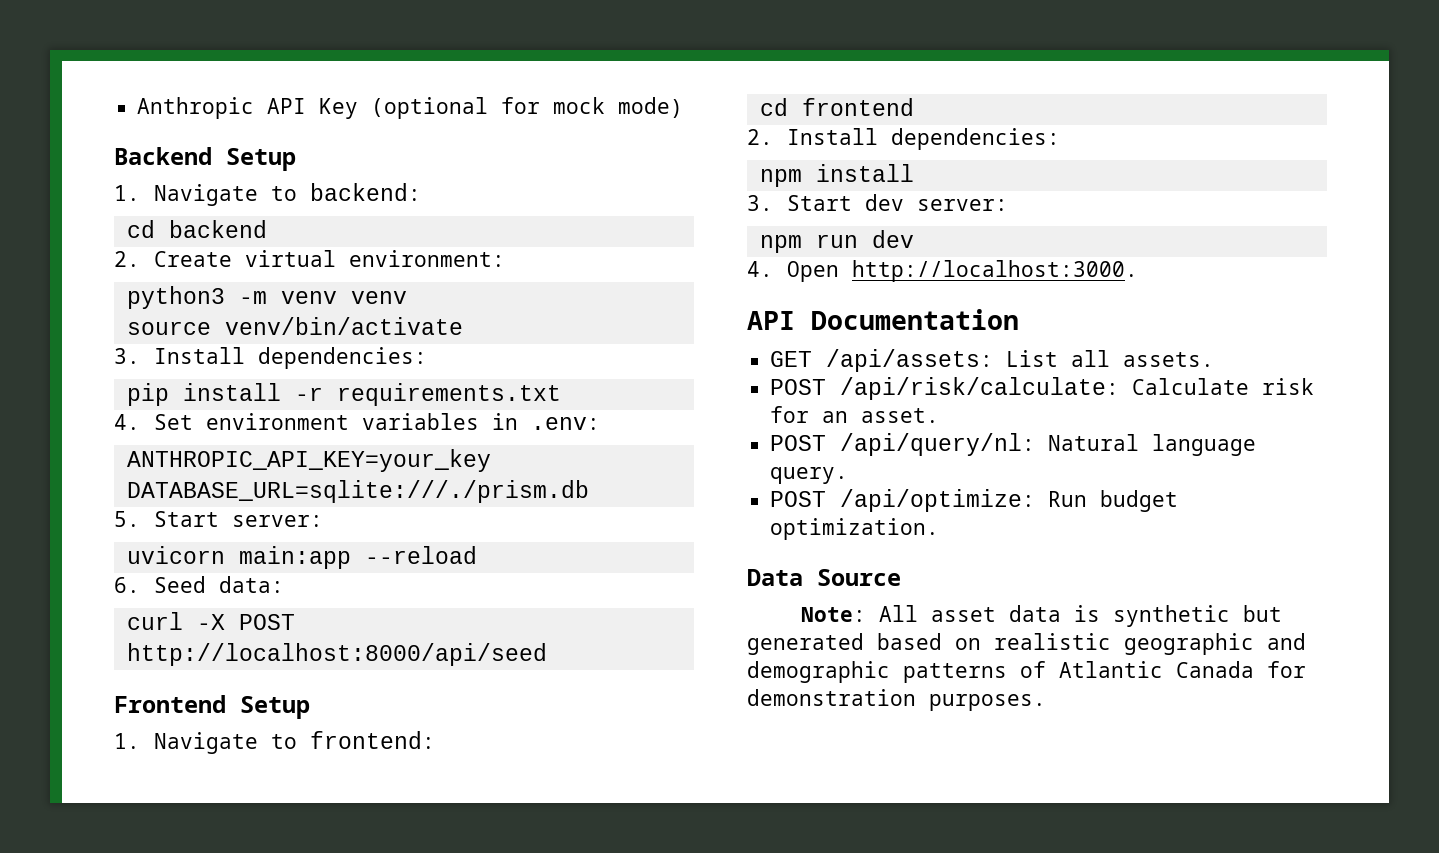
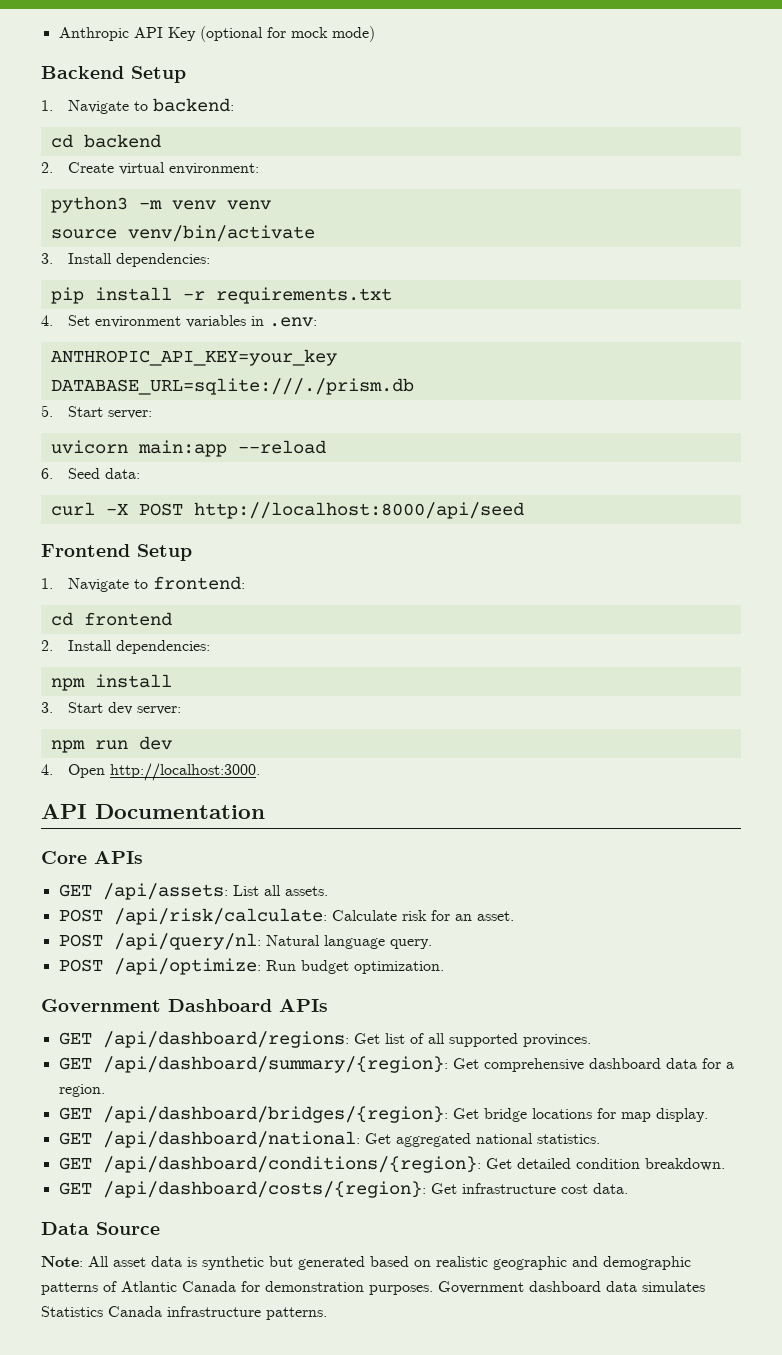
+ Core APIs
+ Government Dashboard APIs
+ GET /api/dashboard/regions: Get list of all supported provinces.
+ GET /api/dashboard/summary/{region}: Get comprehensive dashboard data for a region.
+ GET /api/dashboard/bridges/{region}: Get bridge locations for map display.
+ GET /api/dashboard/national: Get aggregated national statistics.
+ GET /api/dashboard/conditions/{region}: Get detailed condition breakdown.
+ GET /api/dashboard/costs/{region}: Get infrastructure cost data.
+ Government dashboard data simulates Statistics Canada infrastructure patterns.

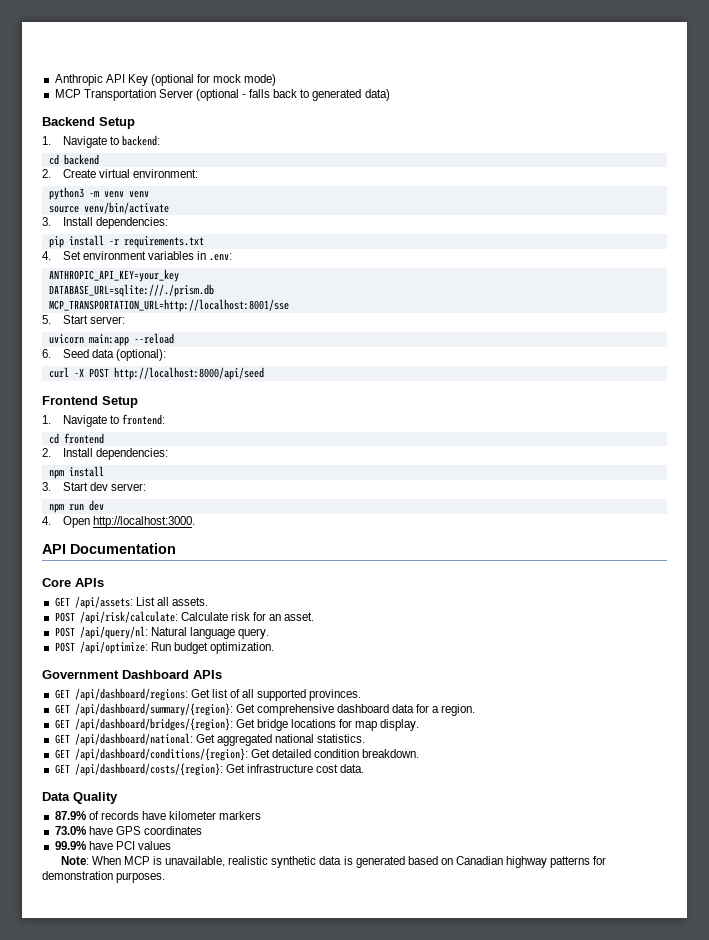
+ MCP Transportation Server (optional - falls back to generated data)
+ MCP_TRANSPORTATION_URL=http://localhost:8001/sse
- 6. Seed data:
+ 6. Seed data (optional):
- Data Source
- Note: All asset data is synthetic but generated based on realistic geographic and demographic patterns of Atlantic Canada for demonstration purposes. Government dashboard data simulates Statistics Canada infrastructure patterns.
+ Data Quality
+ 87.9% of records have kilometer markers
+ 73.0% have GPS coordinates
+ 99.9% have PCI values
+ Note: When MCP is unavailable, realistic synthetic data is generated based on Canadian highway patterns for demonstration purposes.

